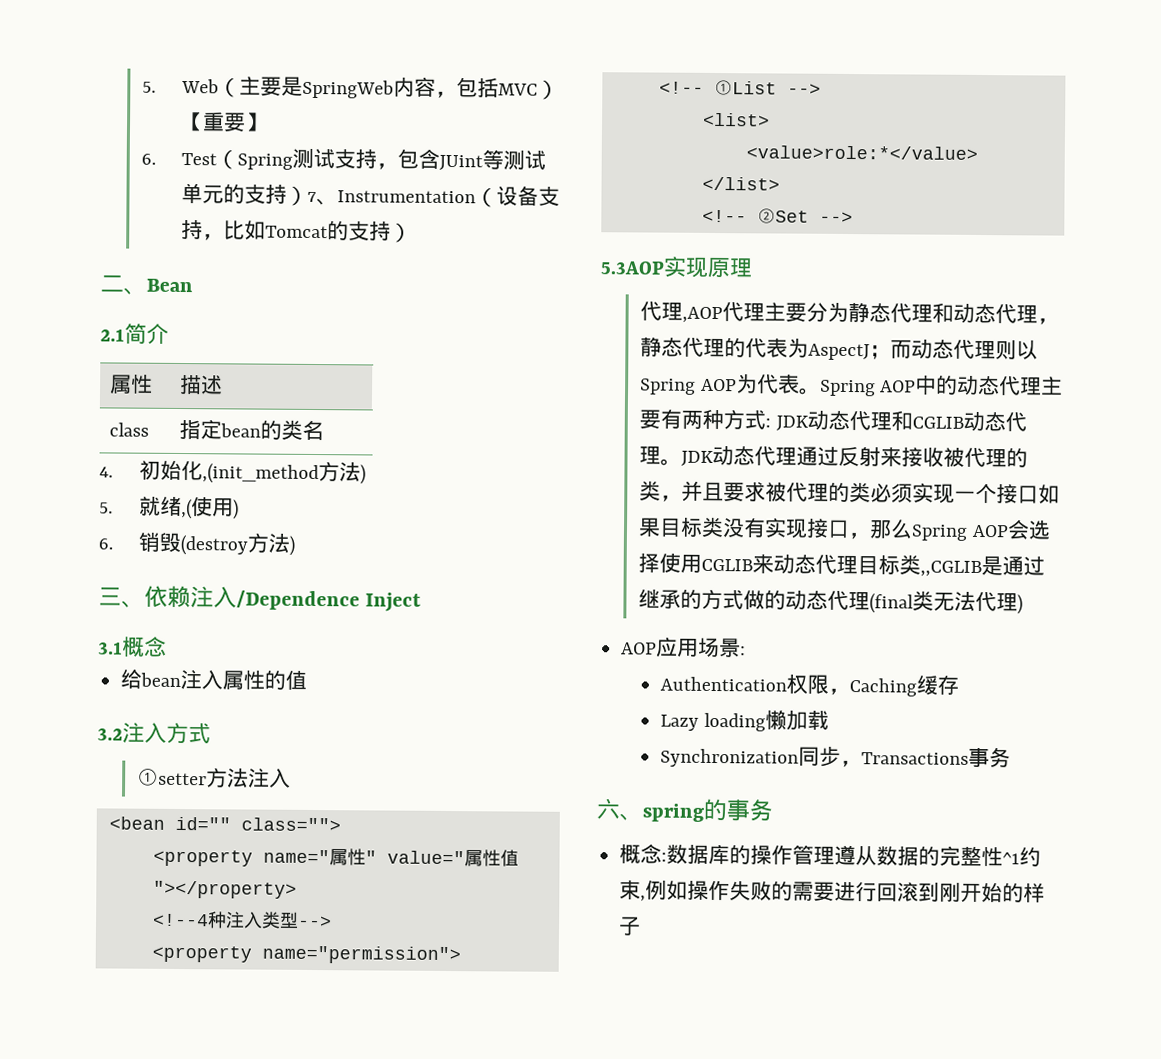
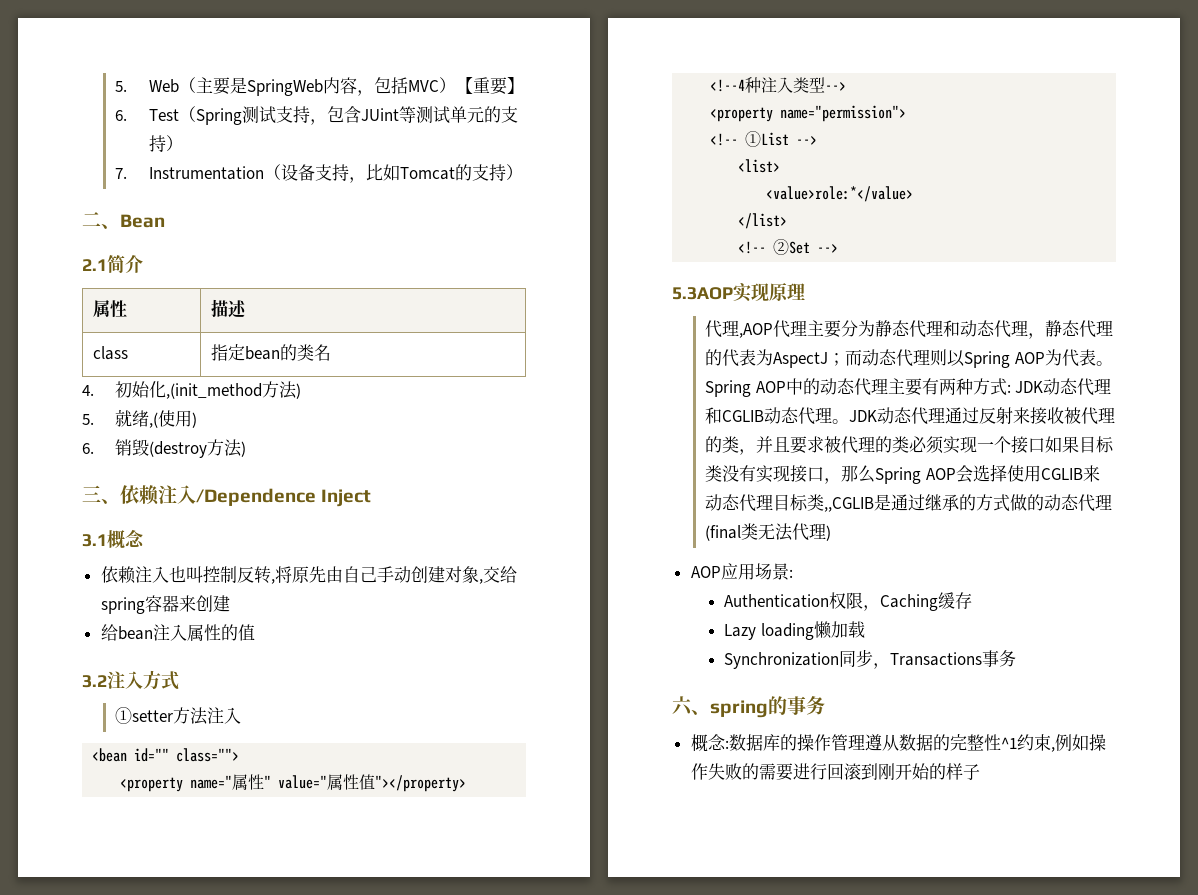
- 6. Test（Spring测试支持，包含JUint等测试单元的支持）7、Instrumentation（设备支持，比如Tomcat的支持）
+ 6. Test（Spring测试支持，包含JUint等测试单元的支持）
+ 7. Instrumentation（设备支持，比如Tomcat的支持）
+ 依赖注入也叫控制反转,将原先由自己手动创建对象,交给spring容器来创建

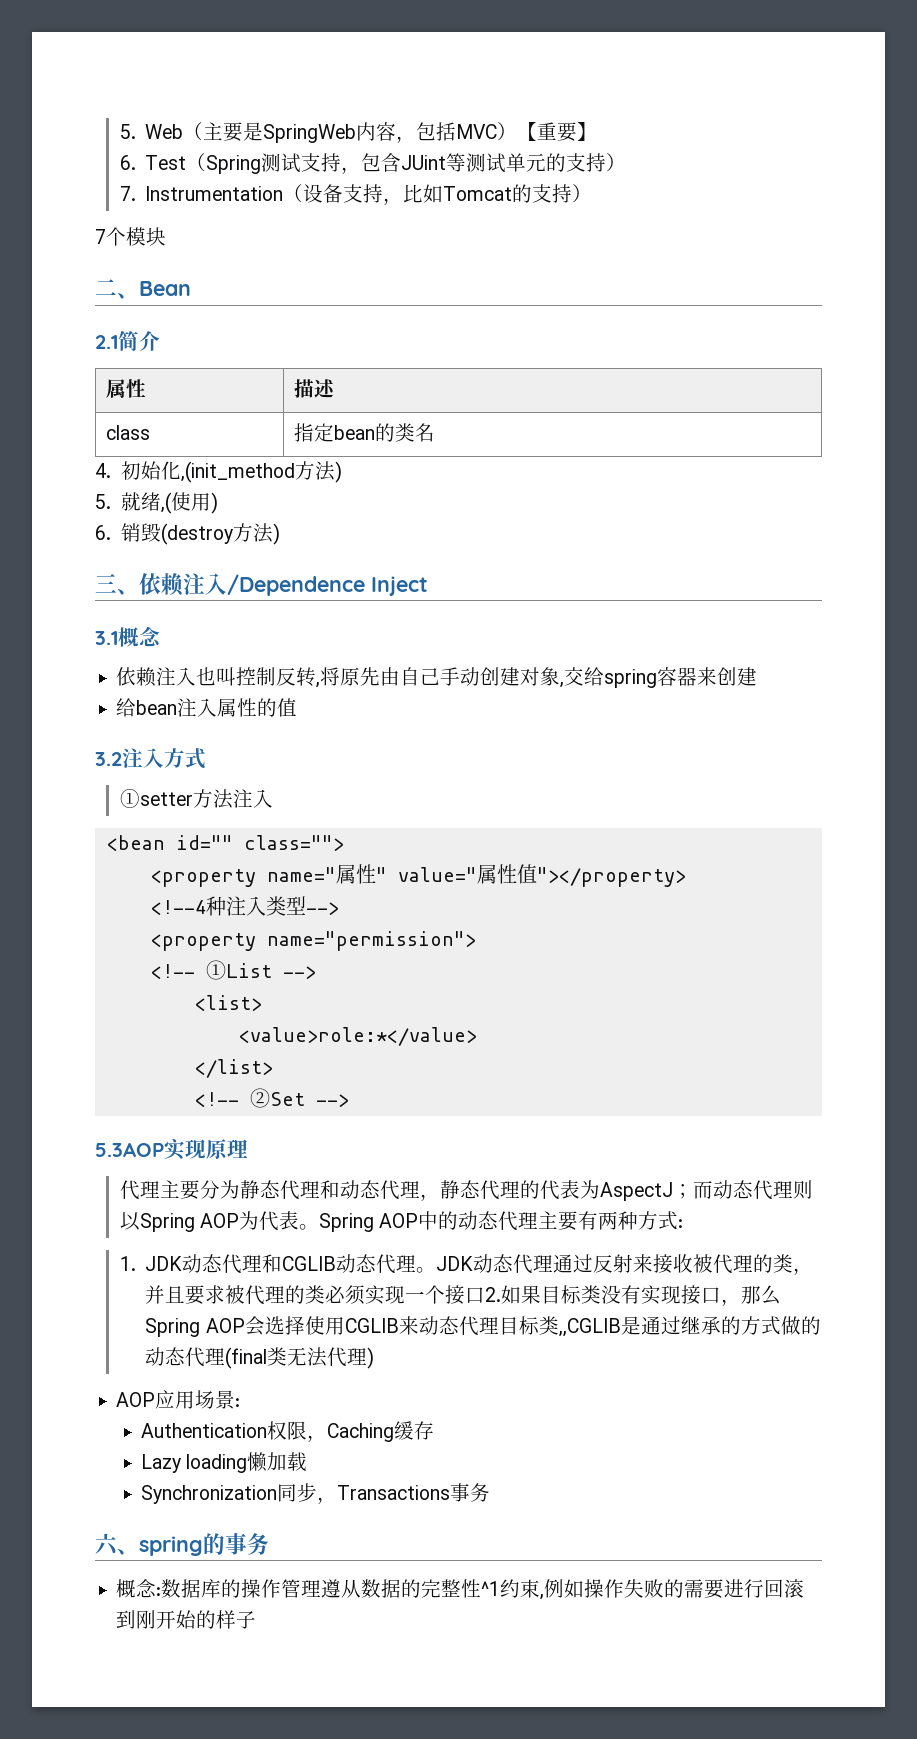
+ 7个模块
- 代理,AOP代理主要分为静态代理和动态代理，静态代理的代表为AspectJ；而动态代理则以Spring AOP为代表。
+ 代理主要分为静态代理和动态代理，静态代理的代表为AspectJ；而动态代理则以Spring AOP为代表。
- Spring AOP中的动态代理主要有两种方式: JDK动态代理和CGLIB动态代理。
+ Spring AOP中的动态代理主要有两种方式:
+ 1. JDK动态代理和CGLIB动态代理。
- JDK动态代理通过反射来接收被代理的类，并且要求被代理的类必须实现一个接口如果目标类没有实现接口，那么Spring AOP会选择使用CGLIB来动态代理目标类,,CGLIB是通过继承的方式做的动态代理(final类无法代理)
+ JDK动态代理通过反射来接收被代理的类，并且要求被代理的类必须实现一个接口2.如果目标类没有实现接口，那么Spring AOP会选择使用CGLIB来动态代理目标类,,CGLIB是通过继承的方式做的动态代理(final类无法代理)

